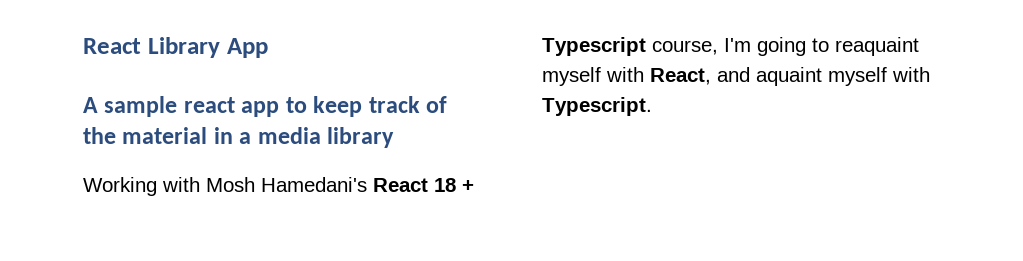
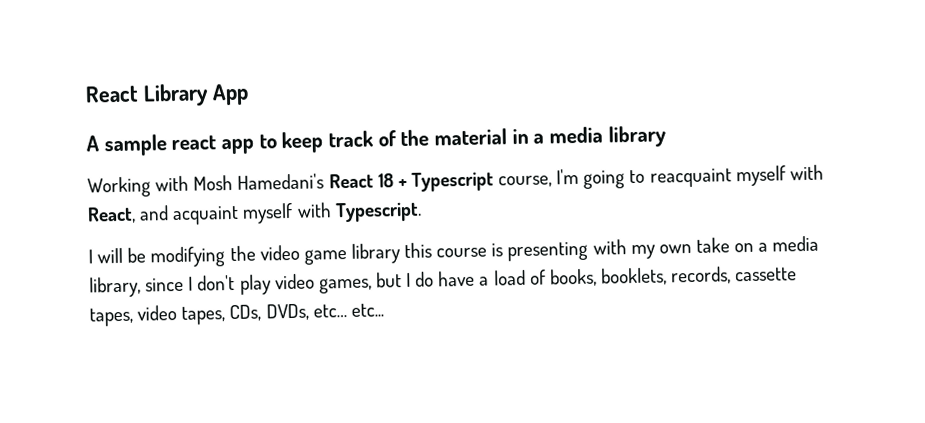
- Working with Mosh Hamedani's React 18 + Typescript course, I'm going to reaquaint myself with React, and aquaint myself with Typescript.
+ Working with Mosh Hamedani's React 18 + Typescript course, I'm going to reacquaint myself with React, and acquaint myself with Typescript.
+ I will be modifying the video game library this course is presenting with my own take on a media library, since I don't play video games, but I do have a load of books, booklets, records, cassette tapes, video tapes, CDs, DVDs, etc… etc...

